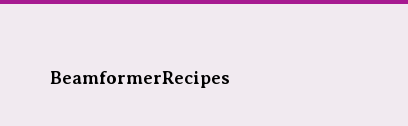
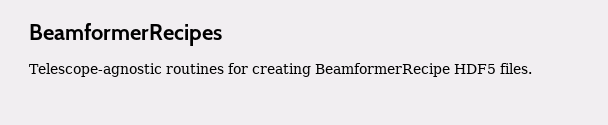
+ Telescope-agnostic routines for creating BeamformerRecipe HDF5 files.

